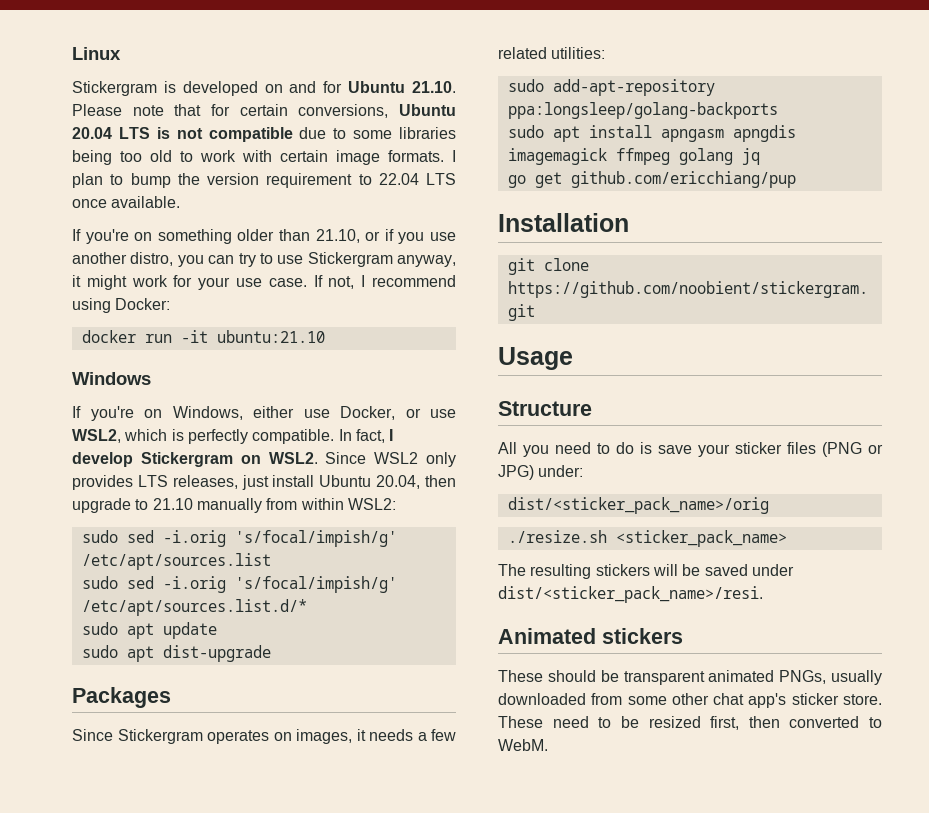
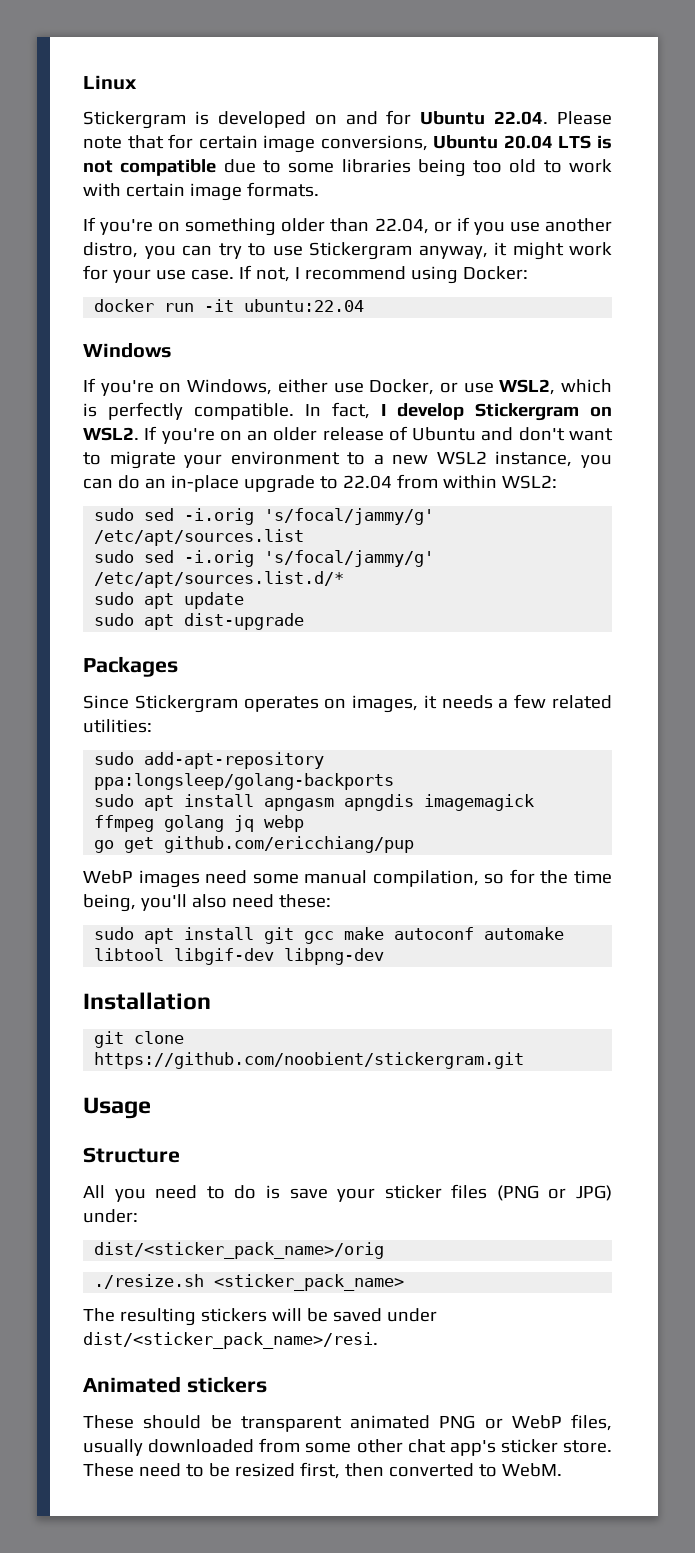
- Stickergram is developed on and for Ubuntu 21.10. Please note that for certain conversions, Ubuntu 20.04 LTS is not compatible due to some libraries being too old to work with certain image formats. I plan to bump the version requirement to 22.04 LTS once available.
+ Stickergram is developed on and for Ubuntu 22.04. Please note that for certain image conversions, Ubuntu 20.04 LTS is not compatible due to some libraries being too old to work with certain image formats.
- If you're on something older than 21.10, or if you use another distro, you can try to use Stickergram anyway, it might work for your use case.
+ If you're on something older than 22.04, or if you use another distro, you can try to use Stickergram anyway, it might work for your use case.
- docker run -it ubuntu:21.10
+ docker run -it ubuntu:22.04
- Since WSL2 only provides LTS releases, just install Ubuntu 20.04, then upgrade to 21.10 manually from within WSL2:
+ If you're on an older release of Ubuntu and don't want to migrate your environment to a new WSL2 instance, you can do an in-place upgrade to 22.04 from within WSL2:
- sudo sed -i.orig 's/focal/impish/g' /etc/apt/sources.list
+ sudo sed -i.orig 's/focal/jammy/g' /etc/apt/sources.list
- sudo sed -i.orig 's/focal/impish/g' /etc/apt/sources.list.d/*
+ sudo sed -i.orig 's/focal/jammy/g' /etc/apt/sources.list.d/*
- sudo apt install apngasm apngdis imagemagick ffmpeg golang jq
+ sudo apt install apngasm apngdis imagemagick ffmpeg golang jq webp
+ WebP images need some manual compilation, so for the time being, you'll also need these:
+ sudo apt install git gcc make autoconf automake libtool libgif-dev libpng-dev
- These should be transparent animated PNGs, usually downloaded from some other chat app's sticker store.
+ These should be transparent animated PNG or WebP files, usually downloaded from some other chat app's sticker store.

